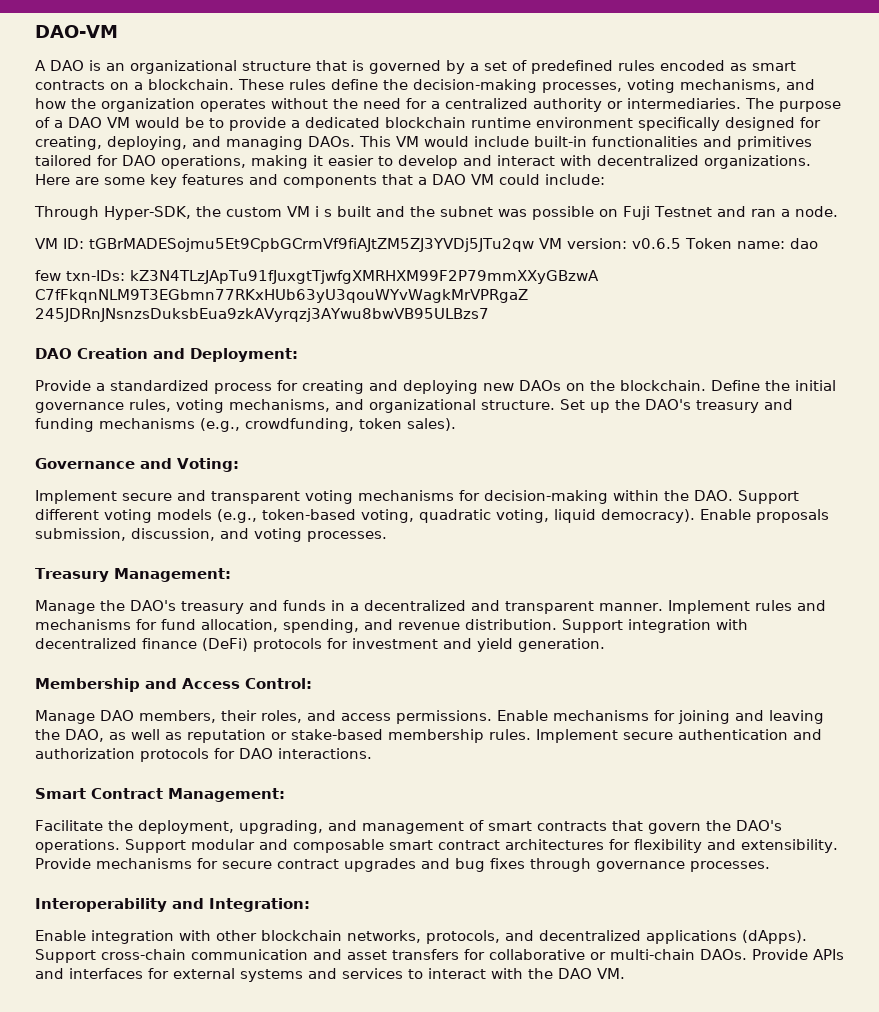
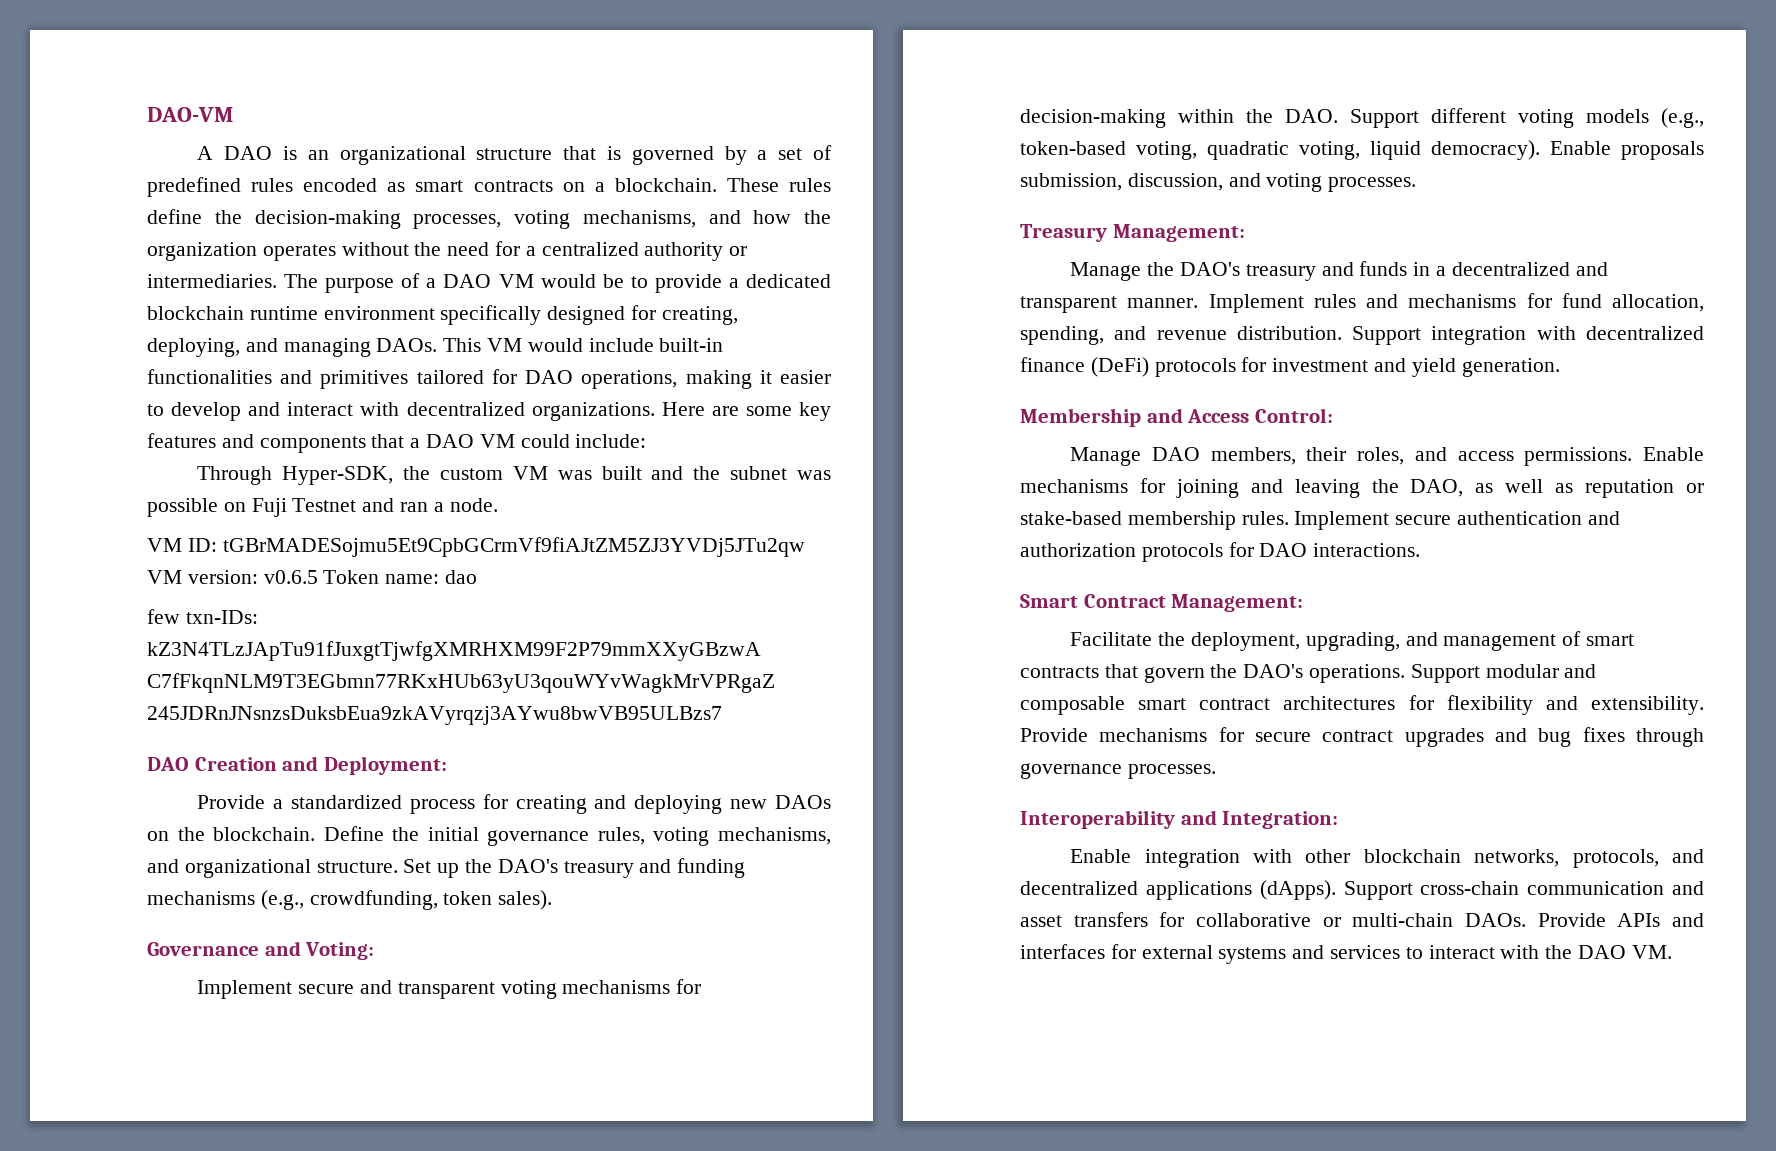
- Through Hyper-SDK, the custom VM i s built and the subnet was possible on Fuji Testnet and ran a node.
+ Through Hyper-SDK, the custom VM was built and the subnet was possible on Fuji Testnet and ran a node.

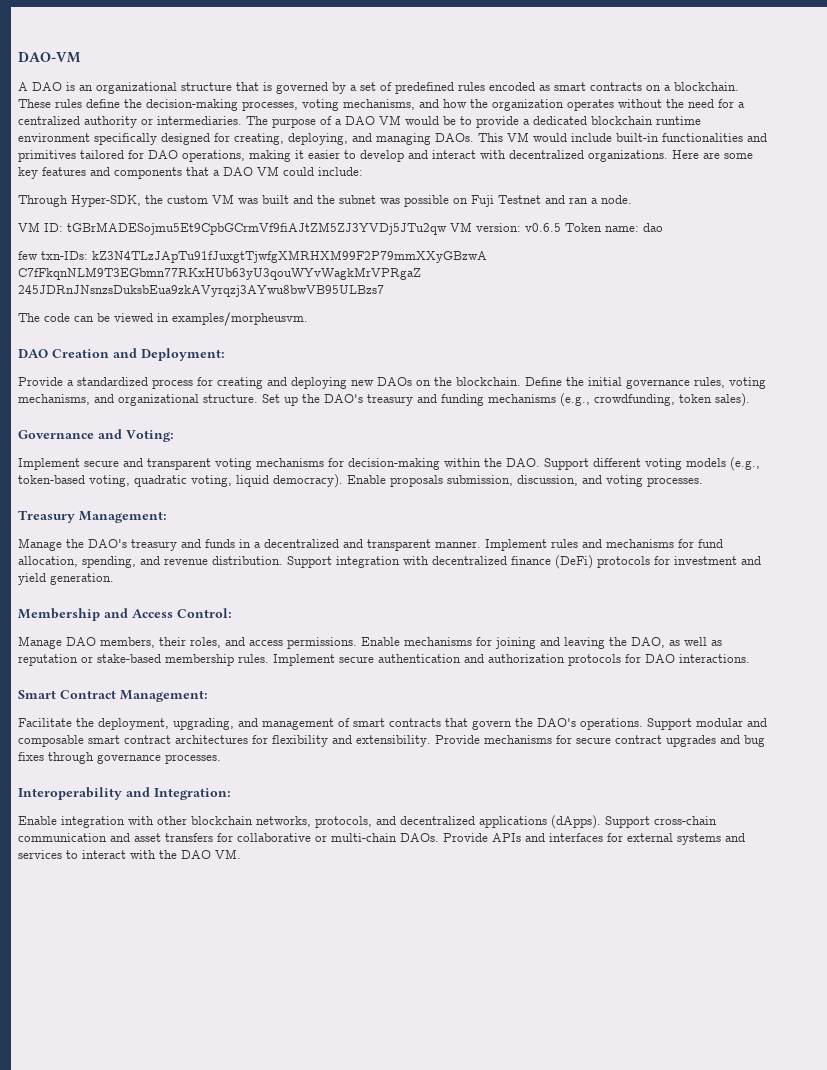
+ The code can be viewed in examples/morpheusvm.

